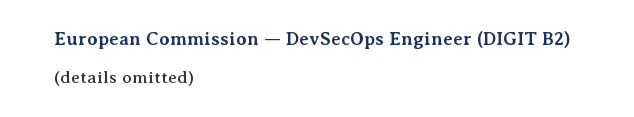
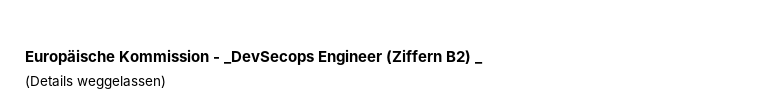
- European Commission — DevSecOps Engineer (DIGIT B2)
- (details omitted)
+ Europäische Kommission - _DevSecops Engineer (Ziffern B2) _
+ (Details weggelassen)

